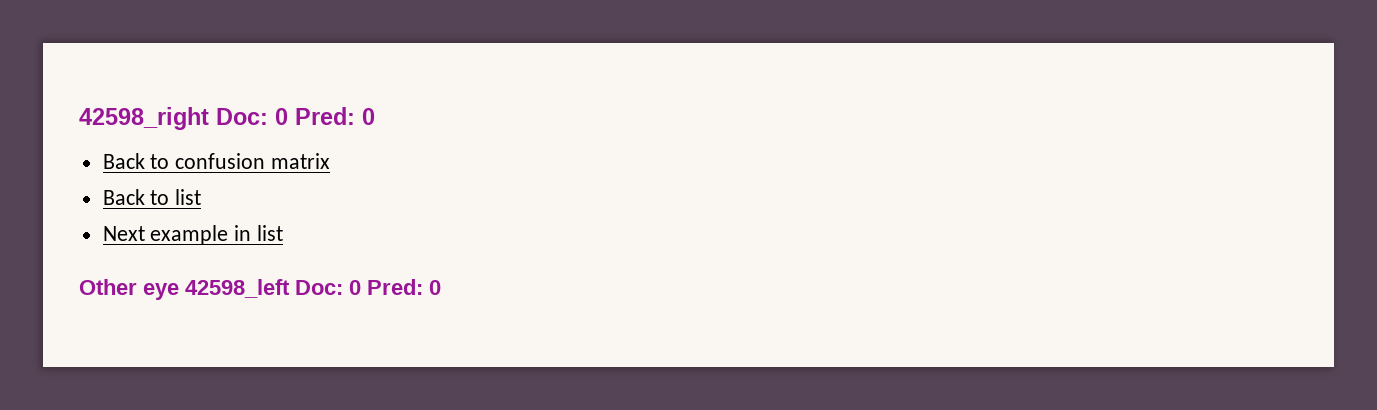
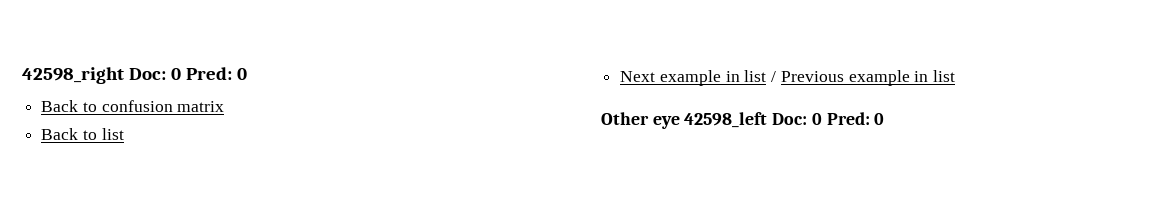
- Next example in list
+ Next example in list / Previous example in list

